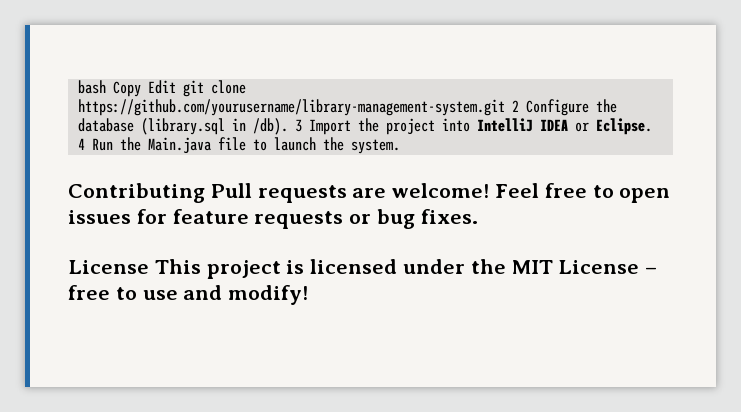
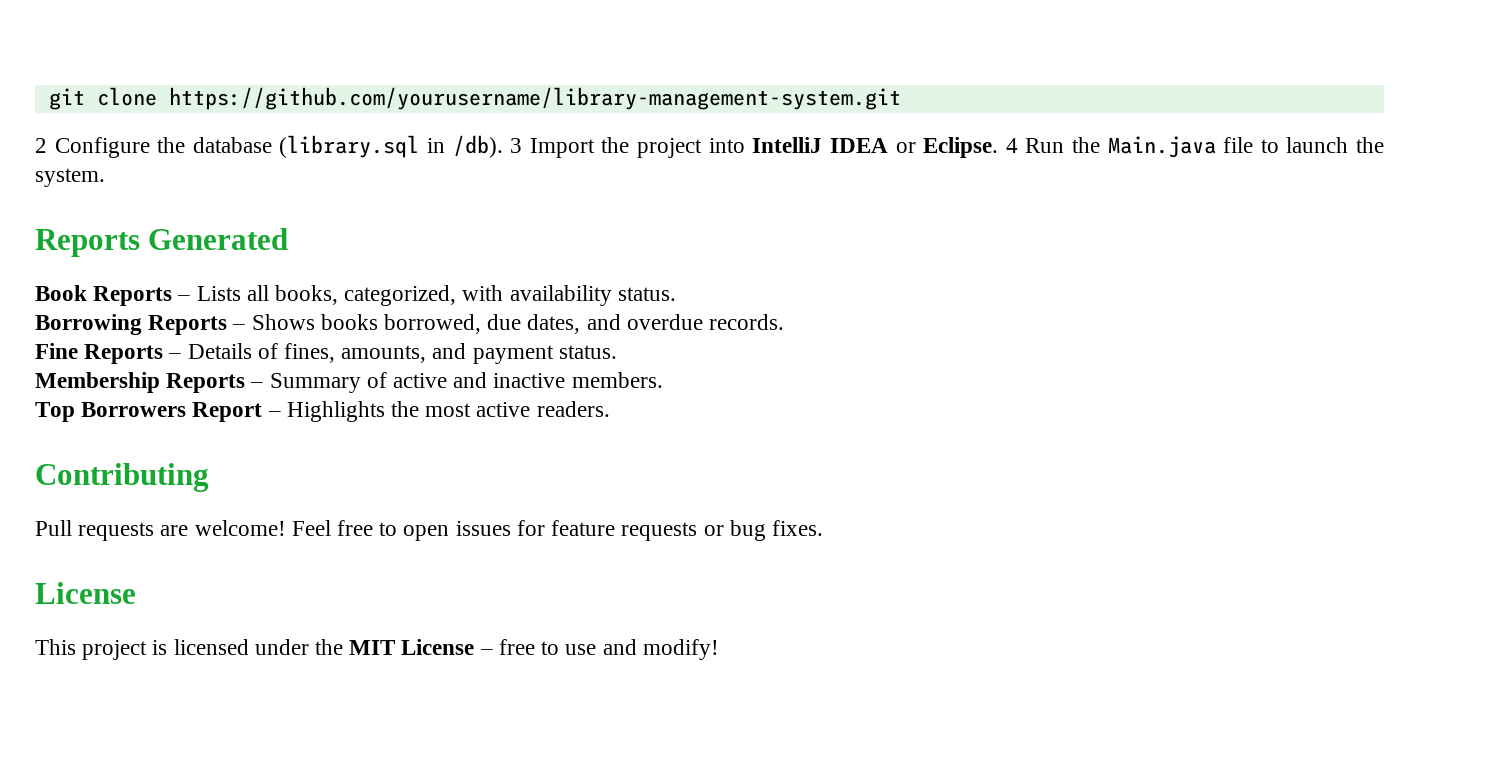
- bash Copy Edit git clone https://github.com/yourusername/library-management-system.git 2 Configure the database (library.sql in /db).
+ git clone https://github.com/yourusername/library-management-system.git
+ 2 Configure the database (library.sql in /db).
+ Reports Generated
+ Book Reports – Lists all books, categorized, with availability status.
+ Borrowing Reports – Shows books borrowed, due dates, and overdue records.
+ Fine Reports – Details of fines, amounts, and payment status.
+ Membership Reports – Summary of active and inactive members.
+ Top Borrowers Report – Highlights the most active readers.
- Contributing Pull requests are welcome!
+ Contributing
+ Pull requests are welcome!
  Feel free to open issues for feature requests or bug fixes.
- License This project is licensed under the MIT License – free to use and modify!
+ License
+ This project is licensed under the MIT License – free to use and modify!

